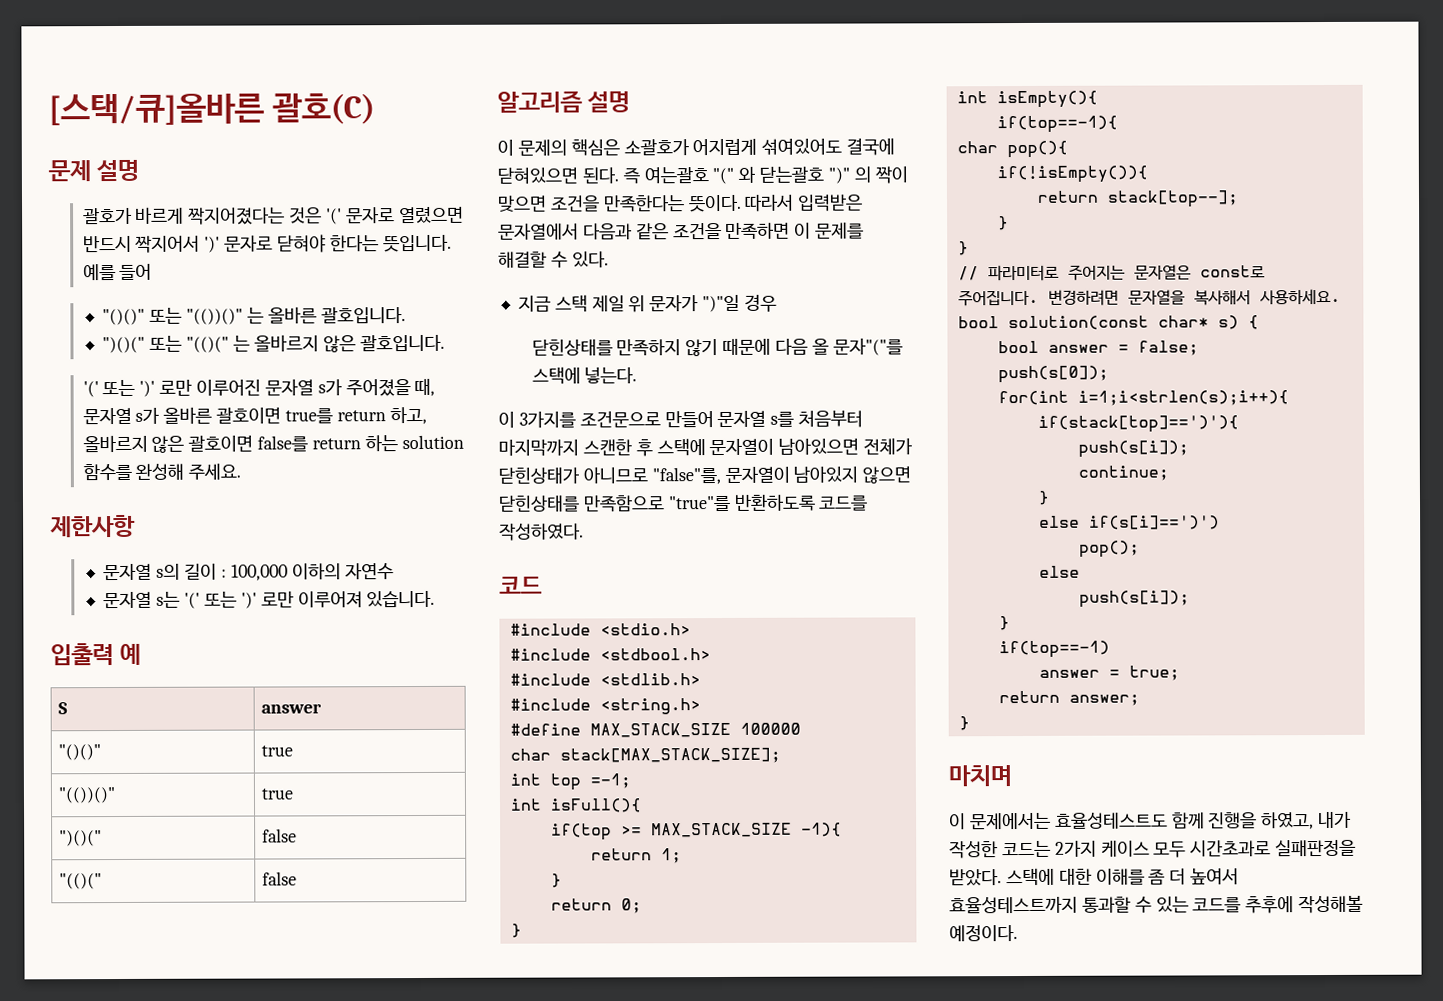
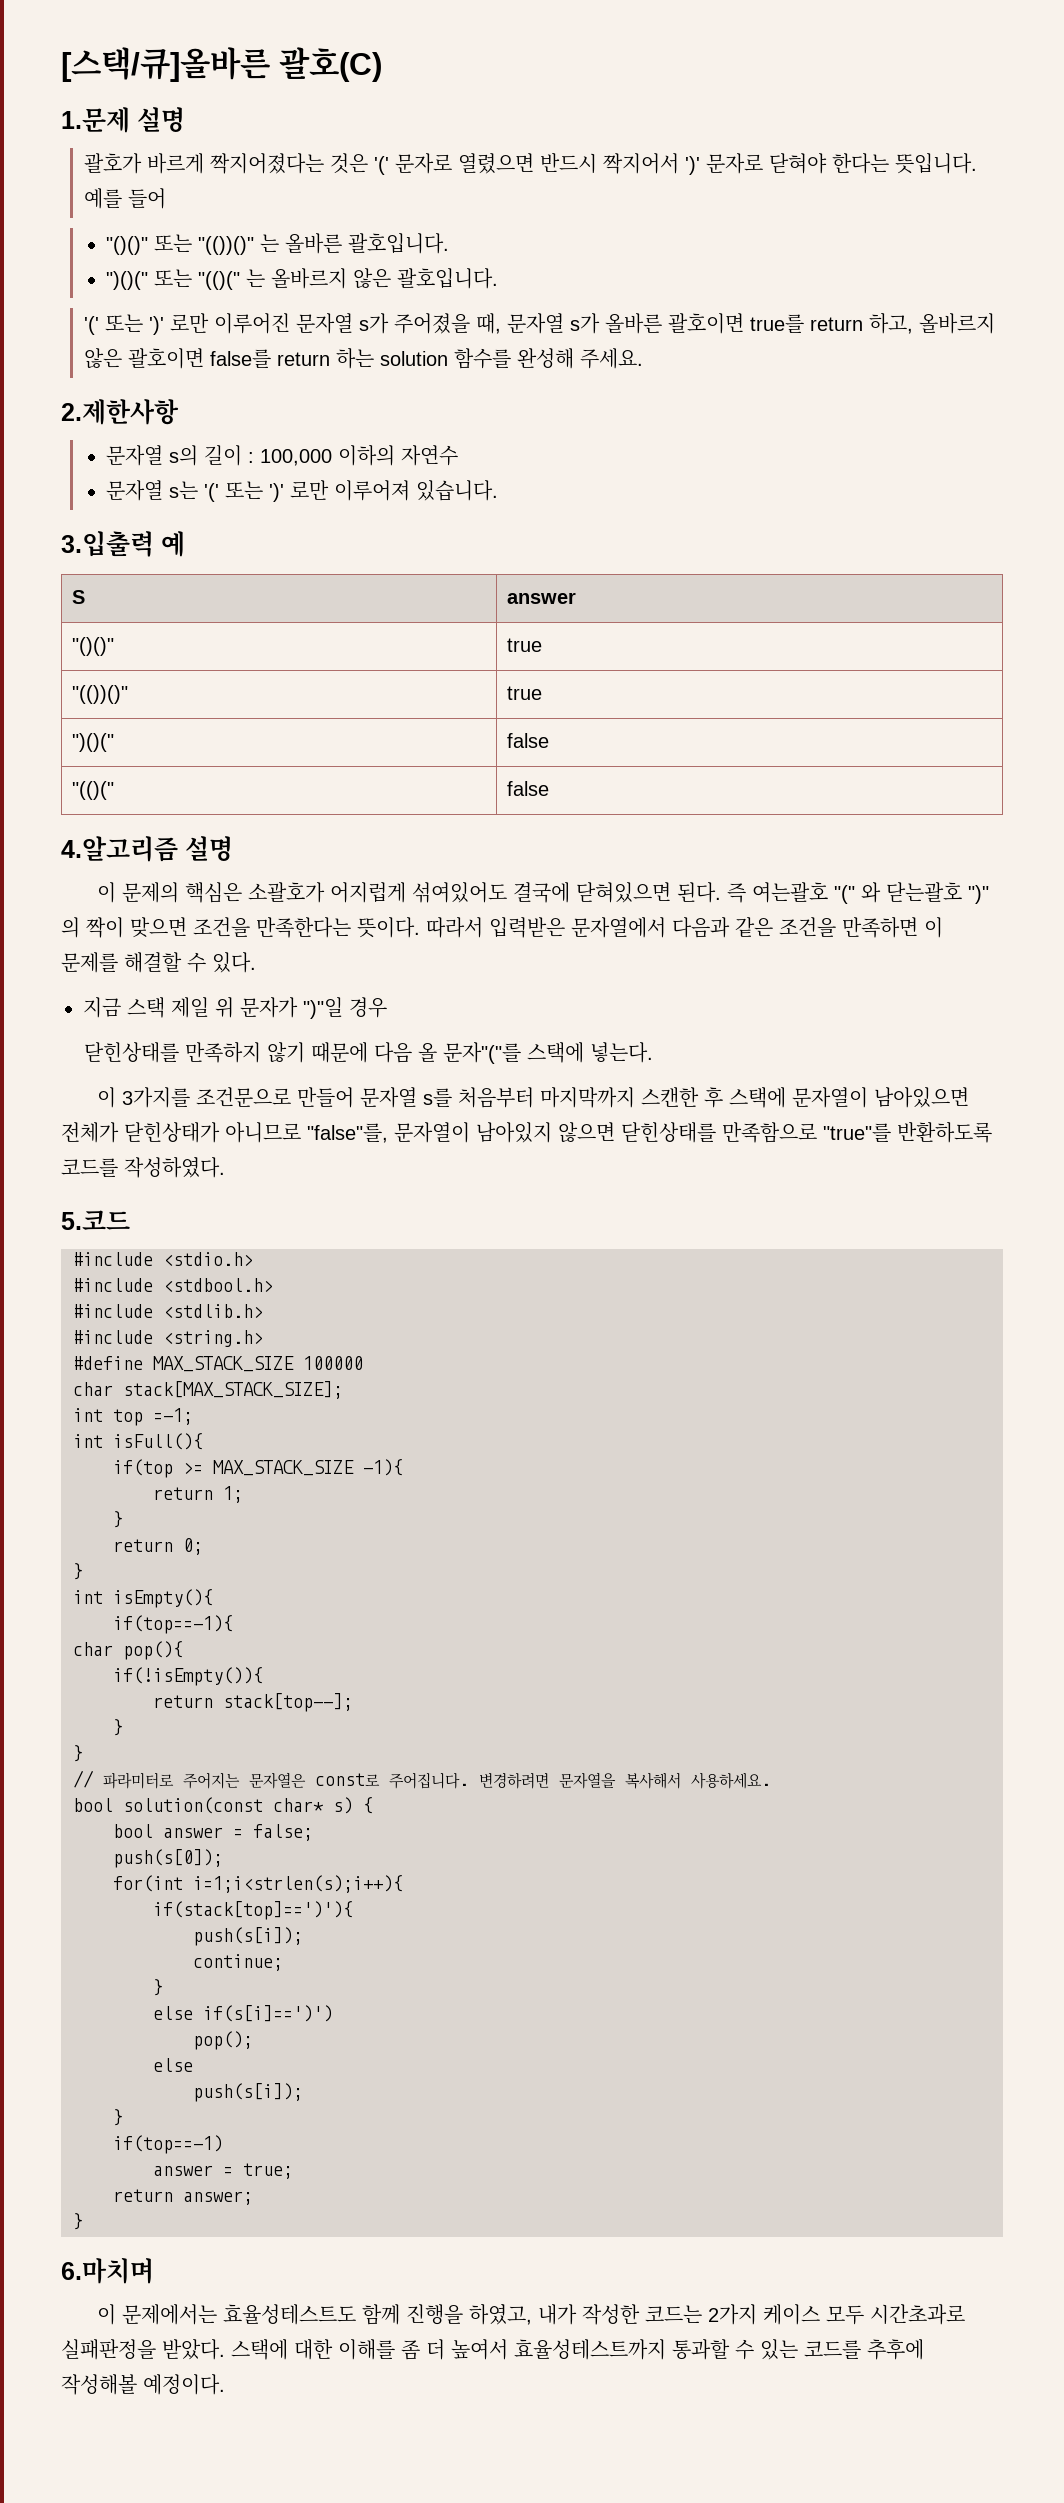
- 문제 설명
+ 1.문제 설명
- 제한사항
+ 2.제한사항
- 입출력 예
+ 3.입출력 예
- 알고리즘 설명
+ 4.알고리즘 설명
- 코드
+ 5.코드
- 마치며
+ 6.마치며

